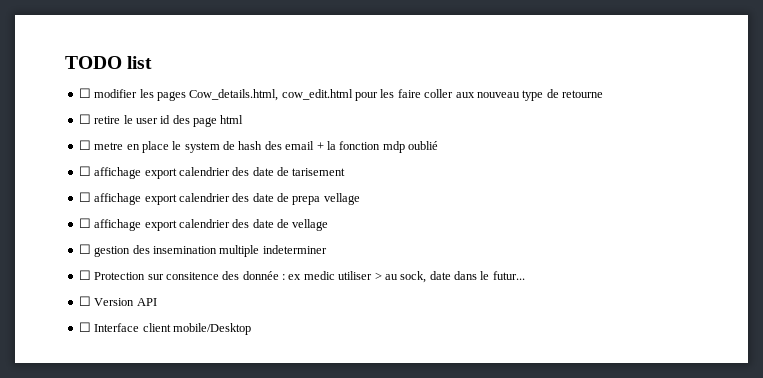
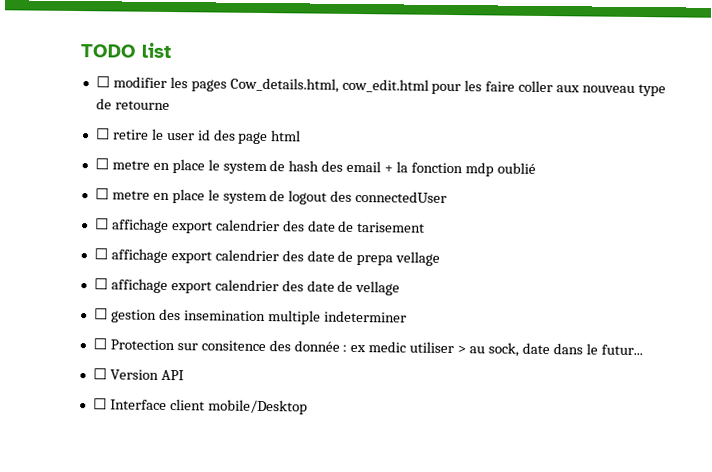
+ ☐ metre en place le system de logout des connectedUser

